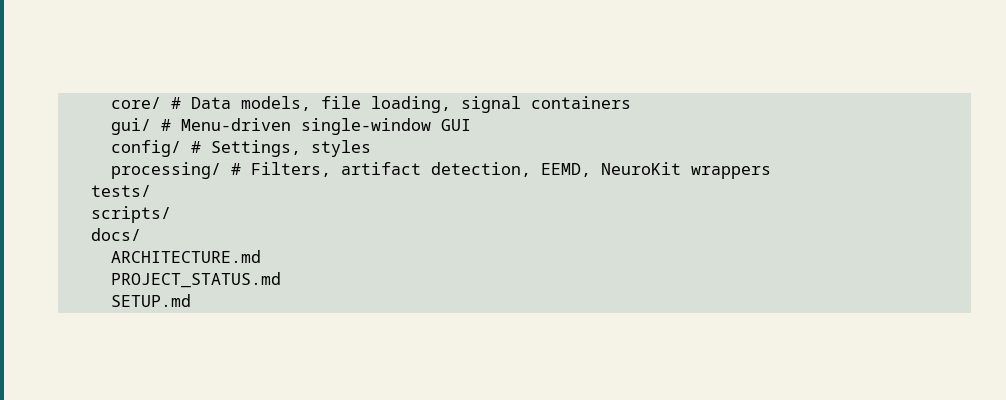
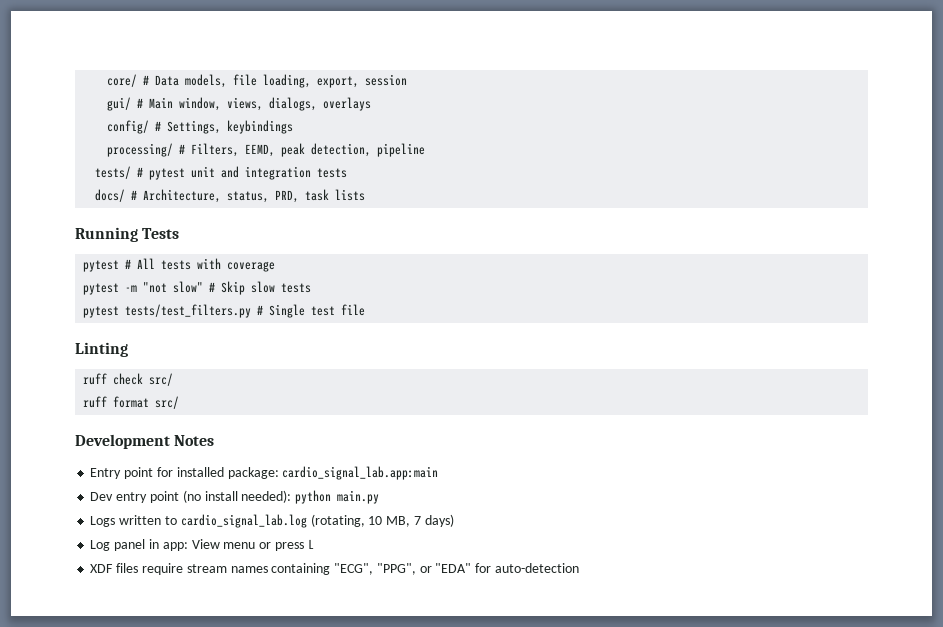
- core/ # Data models, file loading, signal containers
+ core/ # Data models, file loading, export, session
- gui/ # Menu-driven single-window GUI
+ gui/ # Main window, views, dialogs, overlays
- config/ # Settings, styles
+ config/ # Settings, keybindings
- processing/ # Filters, artifact detection, EEMD, NeuroKit wrappers
- tests/
- scripts/
- docs/
- ARCHITECTURE.md
- PROJECT_STATUS.md
- SETUP.md
+ processing/ # Filters, EEMD, peak detection, pipeline
+ tests/ # pytest unit and integration tests
+ docs/ # Architecture, status, PRD, task lists
+ Running Tests
+ pytest # All tests with coverage
+ pytest -m "not slow" # Skip slow tests
+ pytest tests/test_filters.py # Single test file
+ Linting
+ ruff check src/
+ ruff format src/
+ Development Notes
+ Entry point for installed package: cardio_signal_lab.app:main
+ Dev entry point (no install needed): python main.py
+ Logs written to cardio_signal_lab.log (rotating, 10 MB, 7 days)
+ Log panel in app: View menu or press L
+ XDF files require stream names containing "ECG", "PPG", or "EDA" for auto-detection

